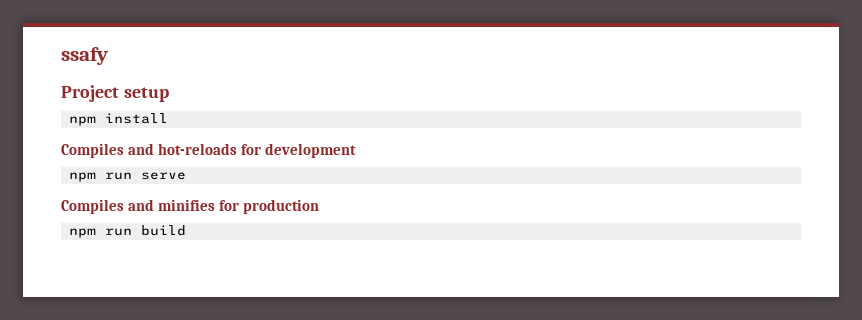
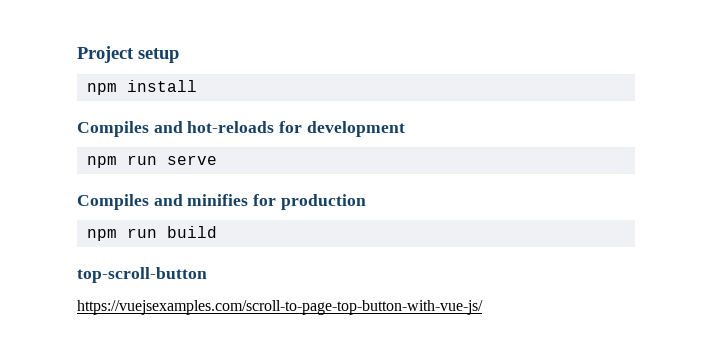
- ssafy
+ top-scroll-button
+ https://vuejsexamples.com/scroll-to-page-top-button-with-vue-js/

